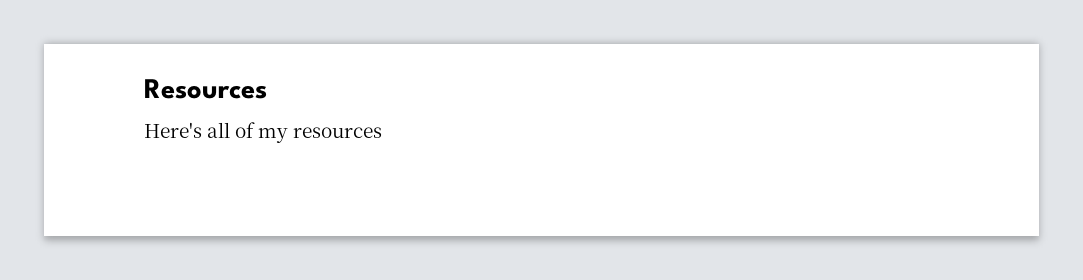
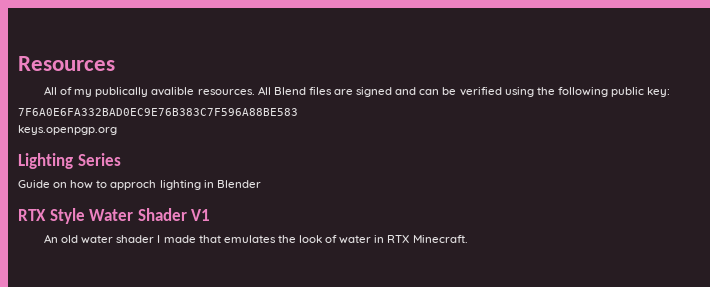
- Here's all of my resources
+ All of my publically avalible resources. All Blend files are signed and can be verified using the following public key:
+ 7F6A0E6FA332BAD0EC9E76B383C7F596A88BE583
+ keys.openpgp.org
+ Lighting Series
+ Guide on how to approch lighting in Blender
+ RTX Style Water Shader V1
+ An old water shader I made that emulates the look of water in RTX Minecraft.

